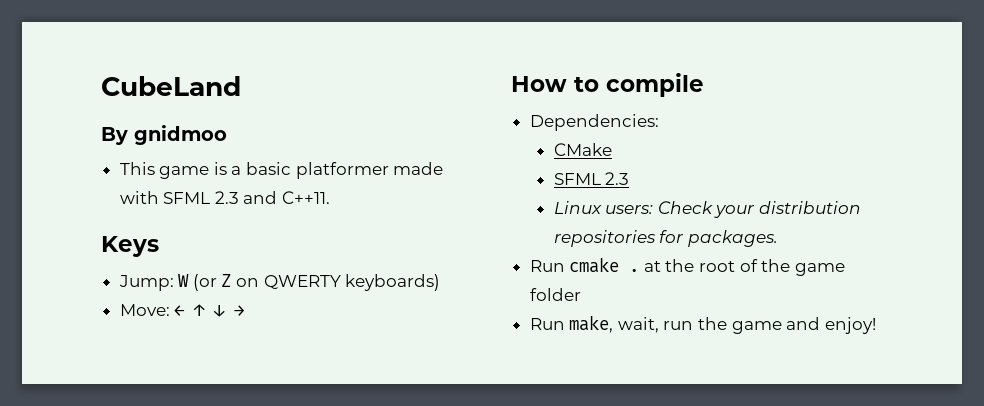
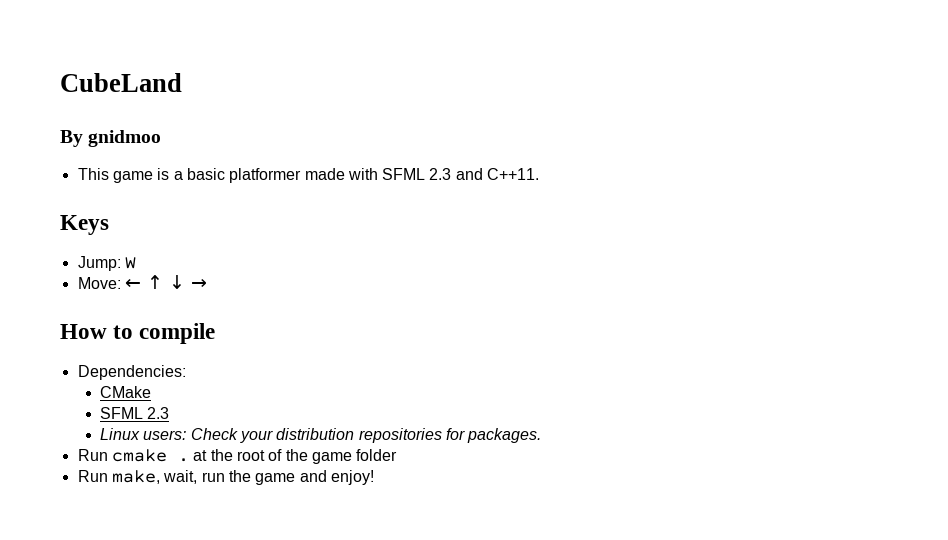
- Jump: W (or Z on QWERTY keyboards)
+ Jump: W

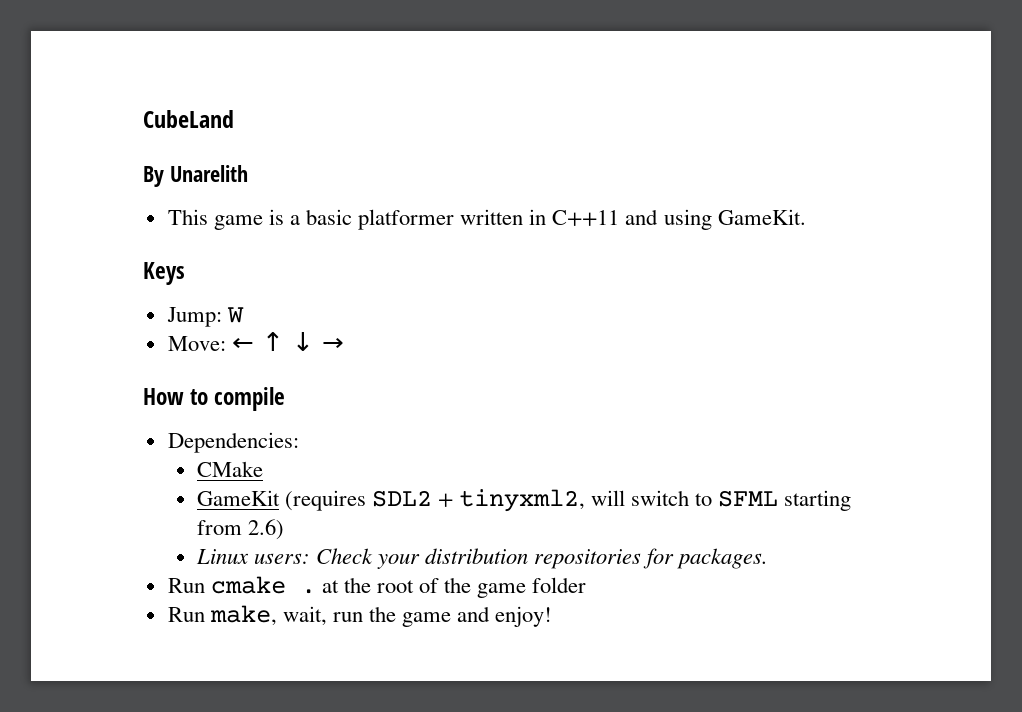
- By gnidmoo
+ By Unarelith
- This game is a basic platformer made with SFML 2.3 and C++11.
+ This game is a basic platformer written in C++11 and using GameKit.
  CMake
- SFML 2.3
+ GameKit (requires SDL2 + tinyxml2, will switch to SFML starting from 2.6)

